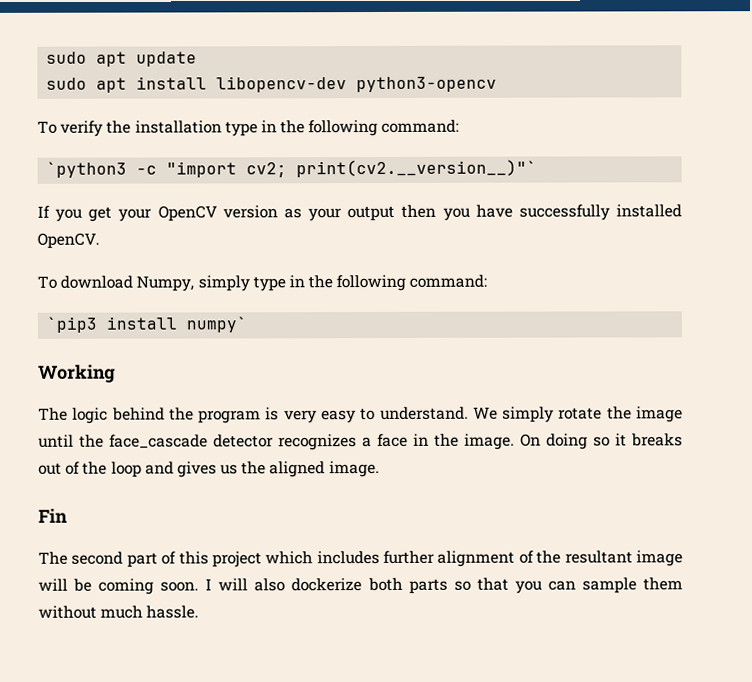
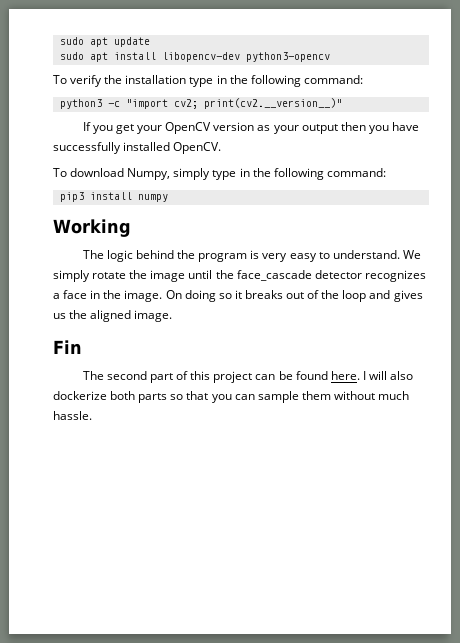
- `python3 -c "import cv2; print(cv2.__version__)"`
+ python3 -c "import cv2; print(cv2.__version__)"
- `pip3 install numpy`
+ pip3 install numpy
- The second part of this project which includes further alignment of the resultant image will be coming soon.
+ The second part of this project can be found here.

